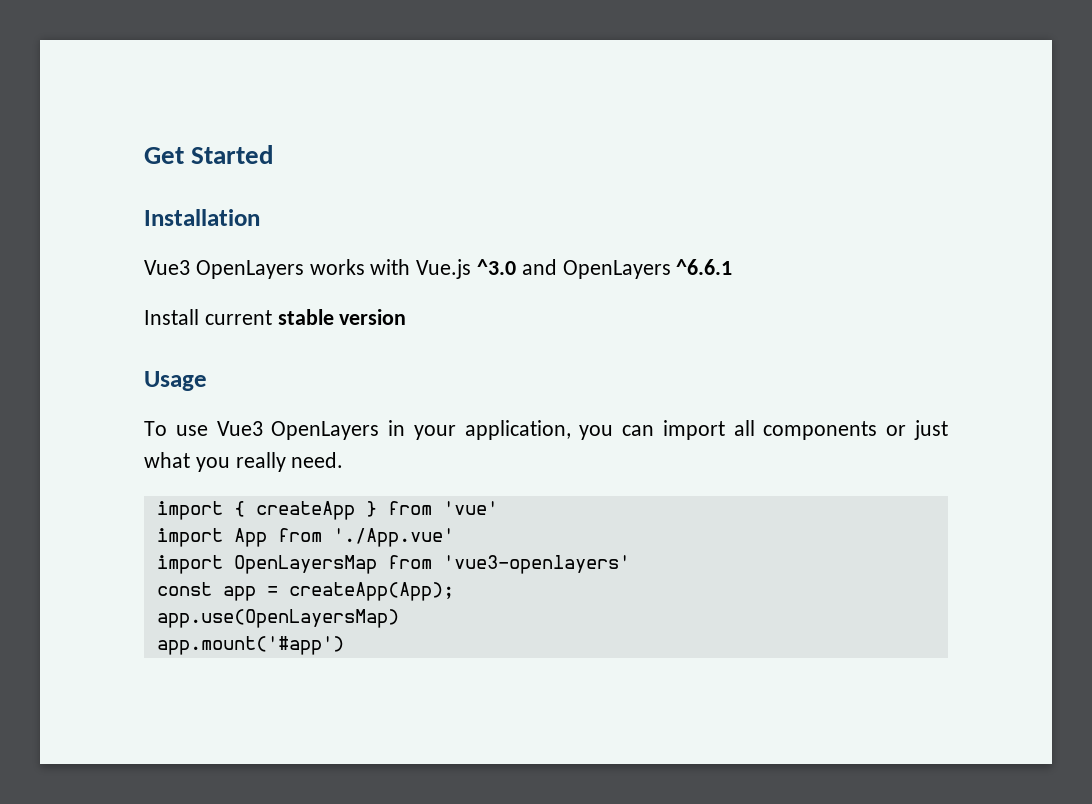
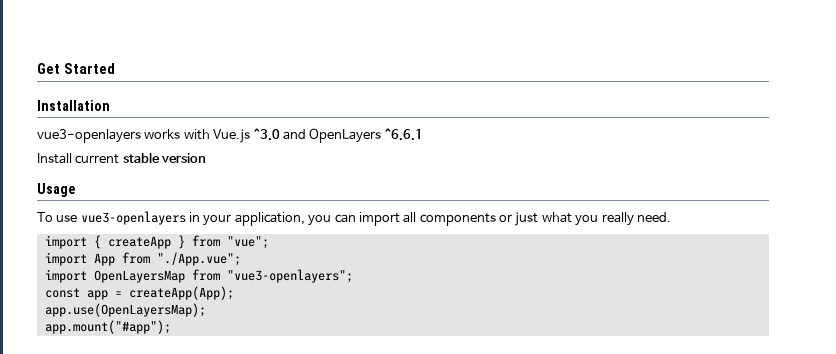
- Vue3 OpenLayers works with Vue.js ^3.0 and OpenLayers ^6.6.1
+ vue3-openlayers works with Vue.js ^3.0 and OpenLayers ^6.6.1
- To use Vue3 OpenLayers in your application, you can import all components or just what you really need.
+ To use vue3-openlayers in your application, you can import all components or just what you really need.
- import { createApp } from 'vue'
+ import { createApp } from "vue";
- import App from './App.vue'
+ import App from "./App.vue";
- import OpenLayersMap from 'vue3-openlayers'
+ import OpenLayersMap from "vue3-openlayers";
- app.use(OpenLayersMap)
- app.mount('#app')
+ app.use(OpenLayersMap);
+ app.mount("#app");

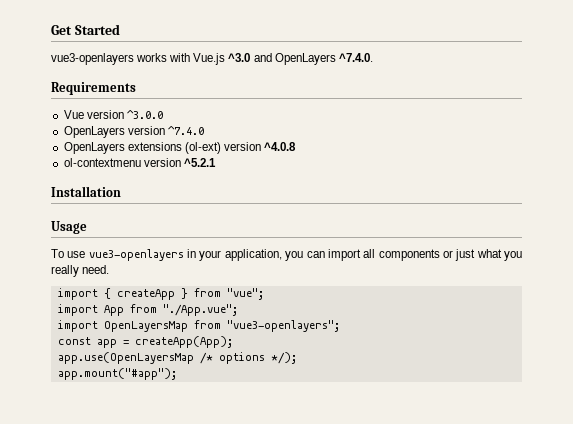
- Installation
- vue3-openlayers works with Vue.js ^3.0 and OpenLayers ^6.6.1
- Install current stable version
+ vue3-openlayers works with Vue.js ^3.0 and OpenLayers ^7.4.0.
+ Requirements
+ Vue version ^3.0.0
+ OpenLayers version ^7.4.0
+ OpenLayers extensions (ol-ext) version ^4.0.8
+ ol-contextmenu version ^5.2.1
+ Installation
- app.use(OpenLayersMap);
+ app.use(OpenLayersMap /* options */);

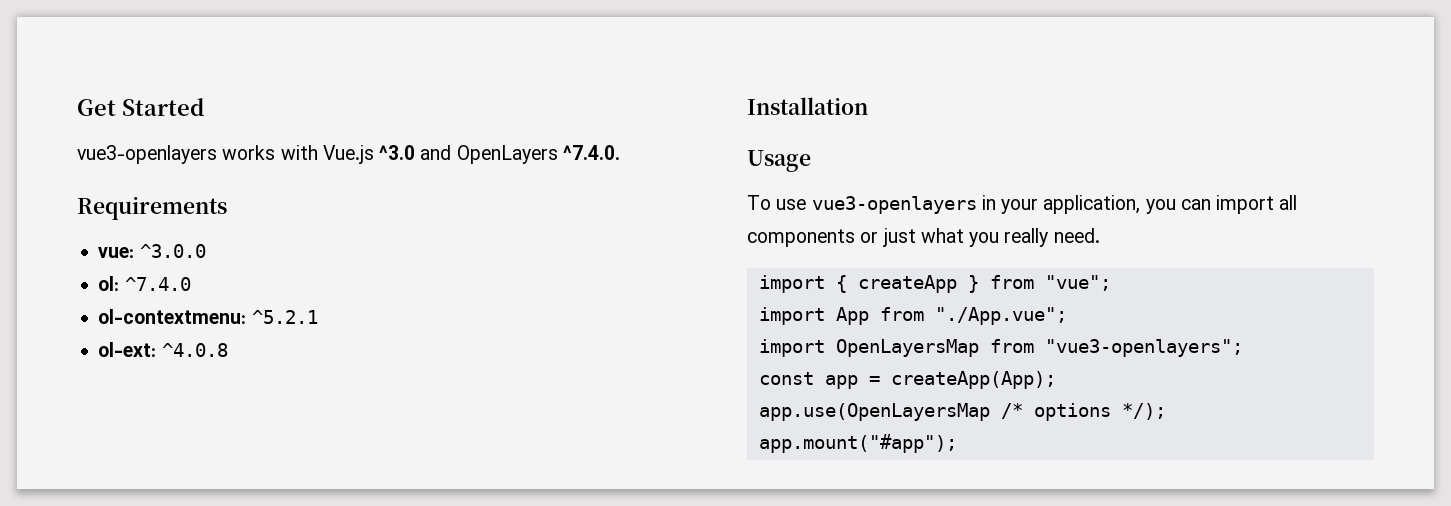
- Vue version ^3.0.0
+ vue: ^3.0.0
- OpenLayers version ^7.4.0
+ ol: ^7.4.0
- OpenLayers extensions (ol-ext) version ^4.0.8
- ol-contextmenu version ^5.2.1
+ ol-contextmenu: ^5.2.1
+ ol-ext: ^4.0.8

